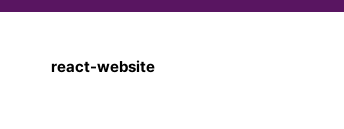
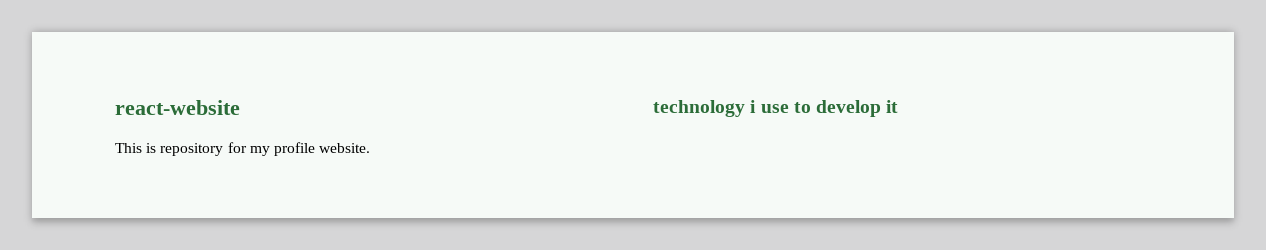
+ This is repository for my profile website.
+ technology i use to develop it

